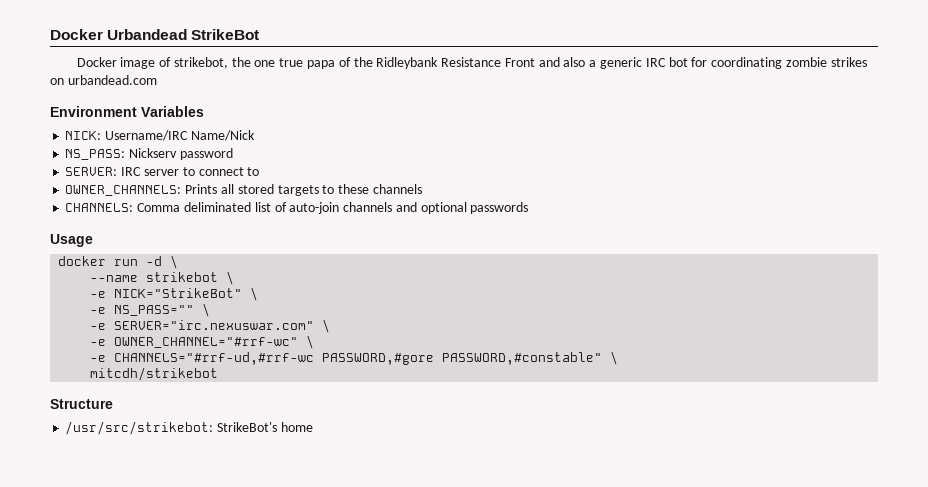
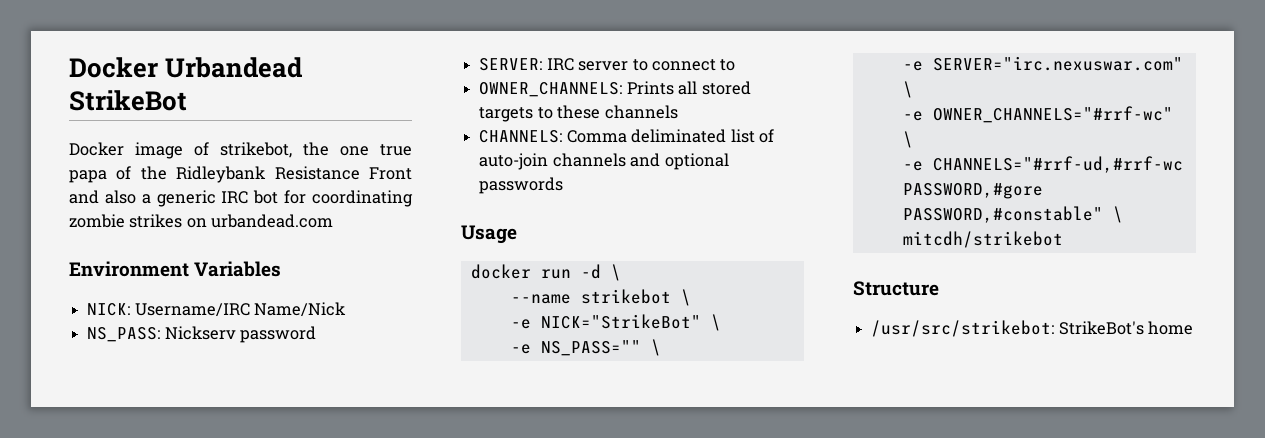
- -e OWNER_CHANNEL="#rrf-wc" \
+ -e OWNER_CHANNELS="#rrf-wc" \

